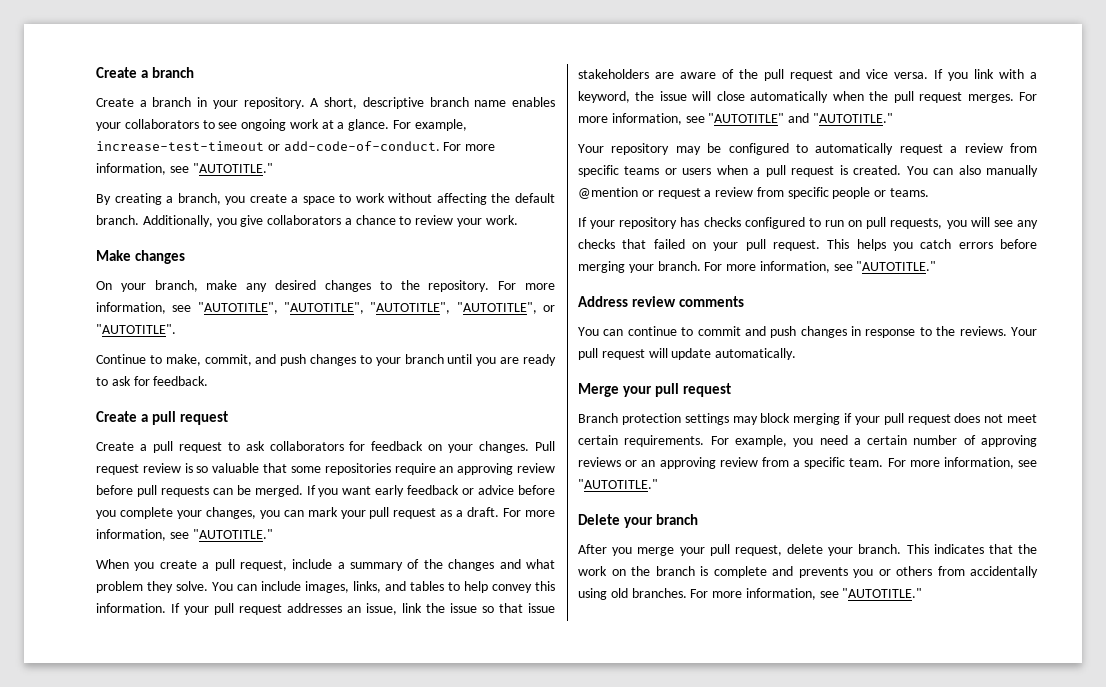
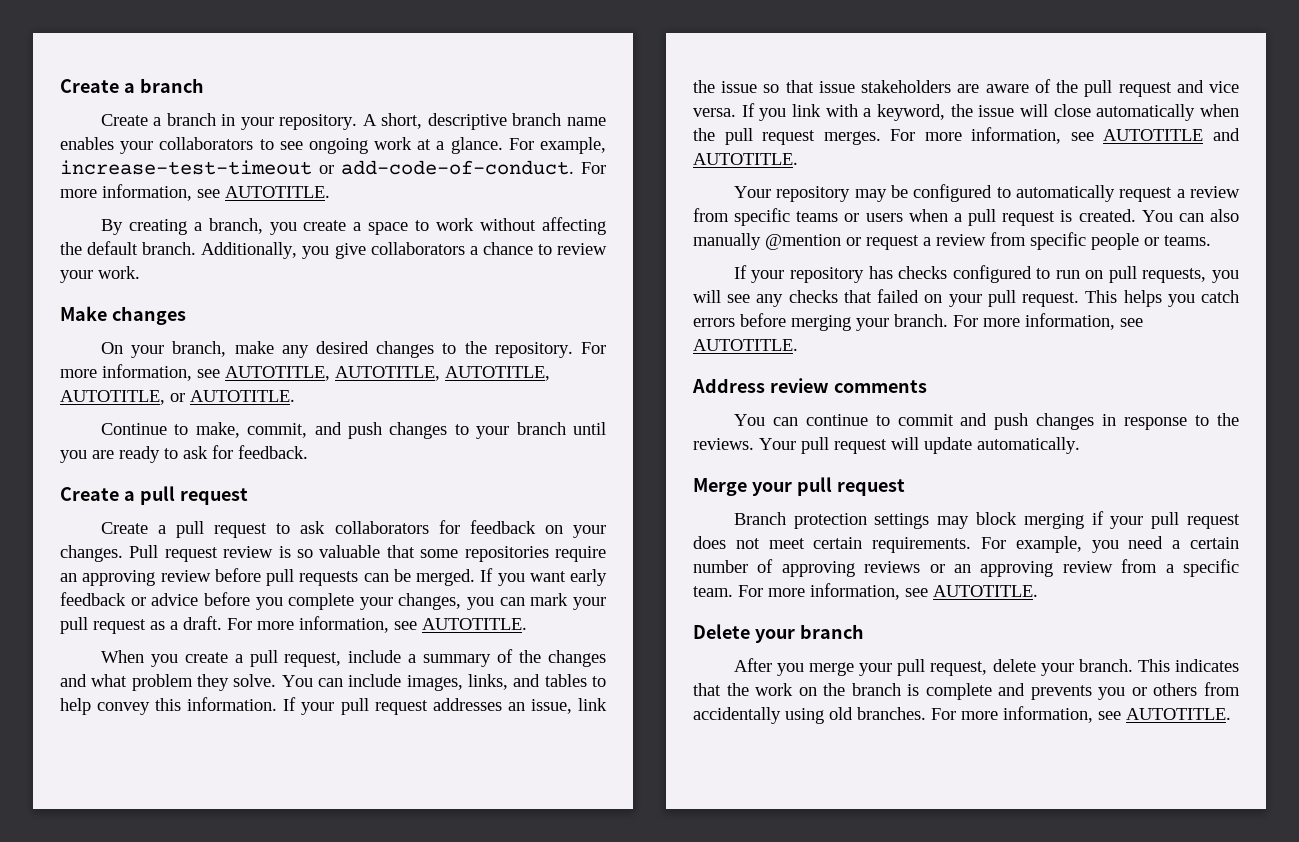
- For example, increase-test-timeout or add-code-of-conduct. For more information, see "AUTOTITLE."
+ For example, increase-test-timeout or add-code-of-conduct. For more information, see AUTOTITLE.
- For more information, see "AUTOTITLE", "AUTOTITLE", "AUTOTITLE", "AUTOTITLE", or "AUTOTITLE".
+ For more information, see AUTOTITLE, AUTOTITLE, AUTOTITLE, AUTOTITLE, or AUTOTITLE.
- If you want early feedback or advice before you complete your changes, you can mark your pull request as a draft. For more information, see "AUTOTITLE."
+ If you want early feedback or advice before you complete your changes, you can mark your pull request as a draft. For more information, see AUTOTITLE.
- For more information, see "AUTOTITLE" and "AUTOTITLE."
+ For more information, see AUTOTITLE and AUTOTITLE.
- This helps you catch errors before merging your branch. For more information, see "AUTOTITLE."
+ This helps you catch errors before merging your branch. For more information, see AUTOTITLE.
- For example, you need a certain number of approving reviews or an approving review from a specific team. For more information, see "AUTOTITLE."
+ For example, you need a certain number of approving reviews or an approving review from a specific team. For more information, see AUTOTITLE.
- This indicates that the work on the branch is complete and prevents you or others from accidentally using old branches. For more information, see "AUTOTITLE."
+ This indicates that the work on the branch is complete and prevents you or others from accidentally using old branches. For more information, see AUTOTITLE.

